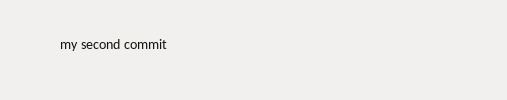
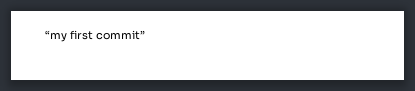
- my second commit
+ “my first commit”

